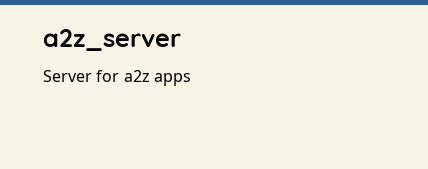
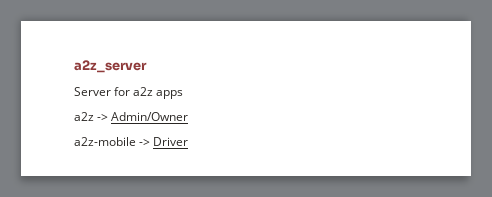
+ a2z -> Admin/Owner
+ a2z-mobile -> Driver

